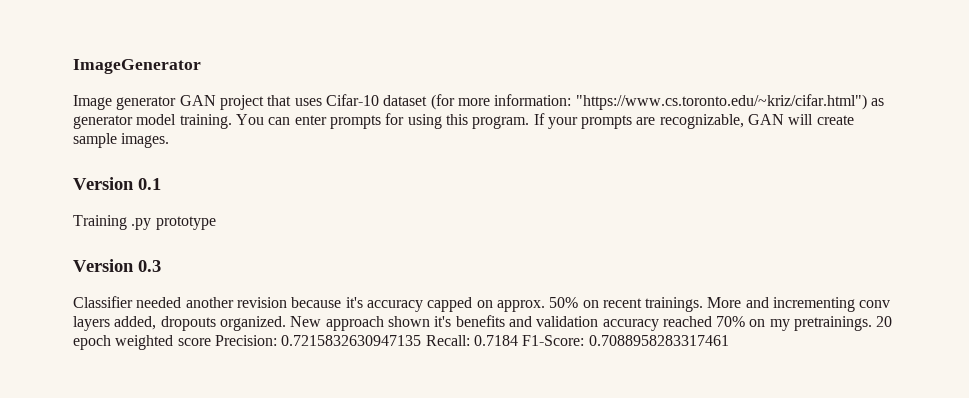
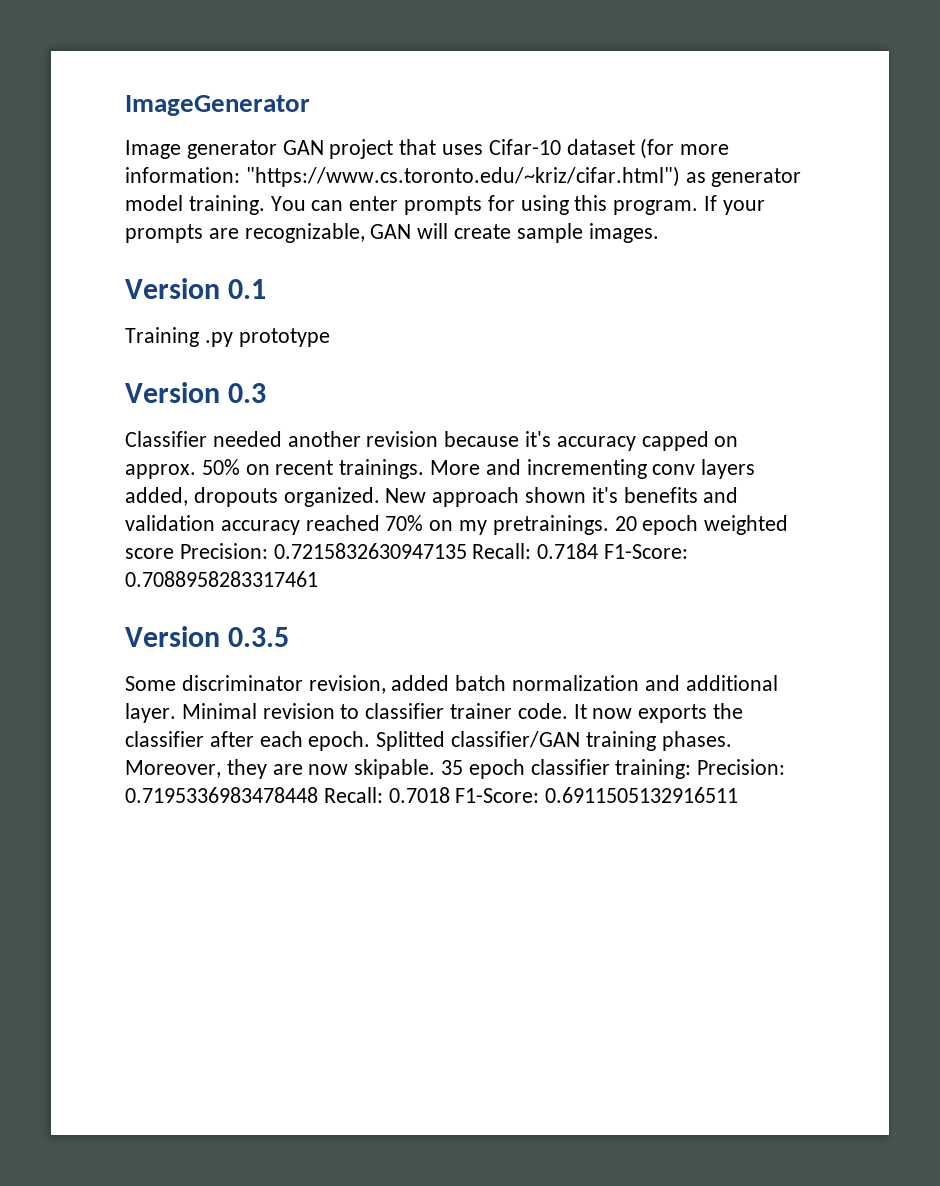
+ Version 0.3.5
+ Some discriminator revision, added batch normalization and additional layer. Minimal revision to classifier trainer code. It now exports the classifier after each epoch. Splitted classifier/GAN training phases. Moreover, they are now skipable. 35 epoch classifier training: Precision: 0.7195336983478448 Recall: 0.7018 F1-Score: 0.6911505132916511

